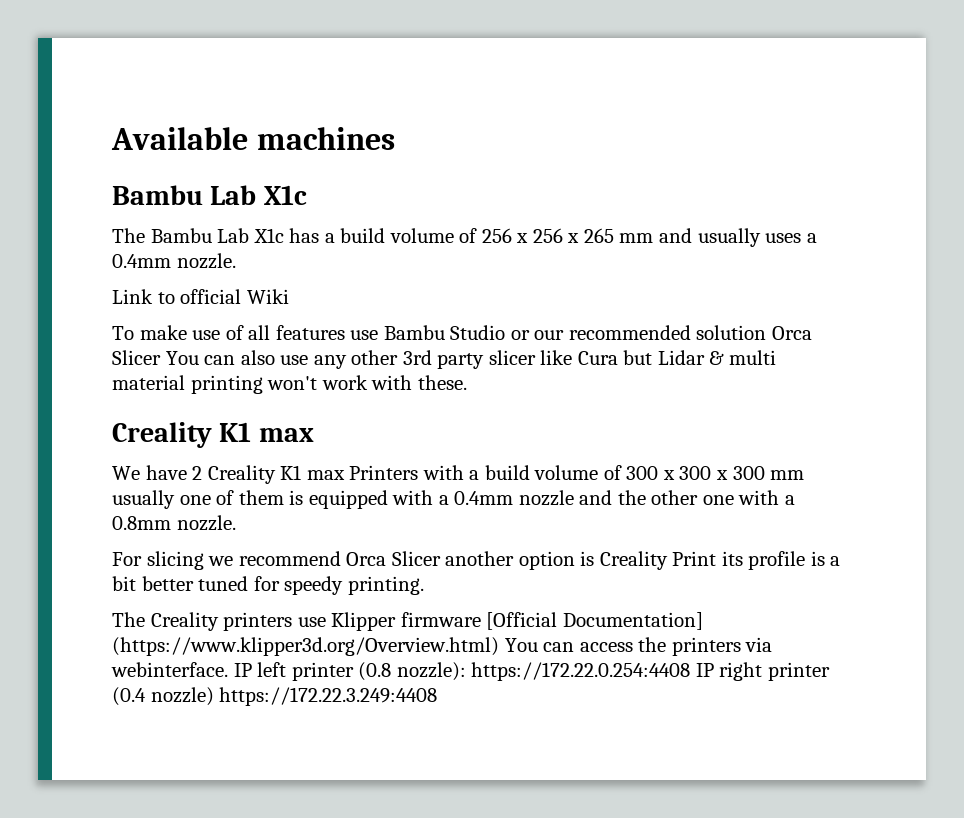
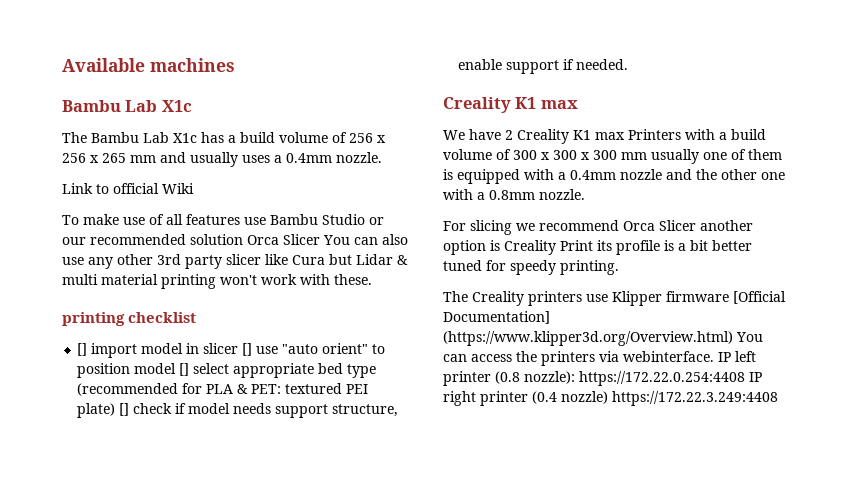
+ printing checklist
+ [] import model in slicer [] use "auto orient" to position model [] select appropriate bed type (recommended for PLA & PET: textured PEI plate) [] check if model needs support structure, enable support if needed.

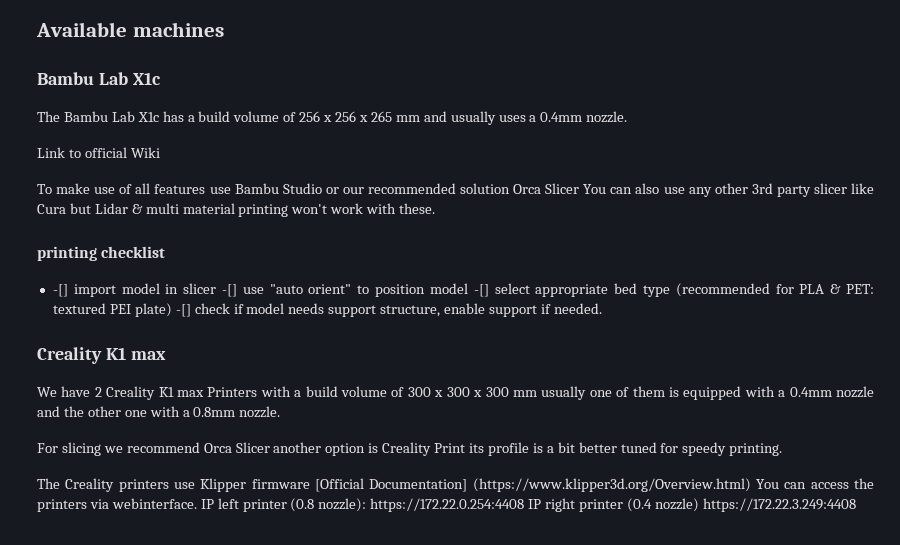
- [] import model in slicer [] use "auto orient" to position model [] select appropriate bed type (recommended for PLA & PET: textured PEI plate) [] check if model needs support structure, enable support if needed.
+ -[] import model in slicer -[] use "auto orient" to position model -[] select appropriate bed type (recommended for PLA & PET: textured PEI plate) -[] check if model needs support structure, enable support if needed.

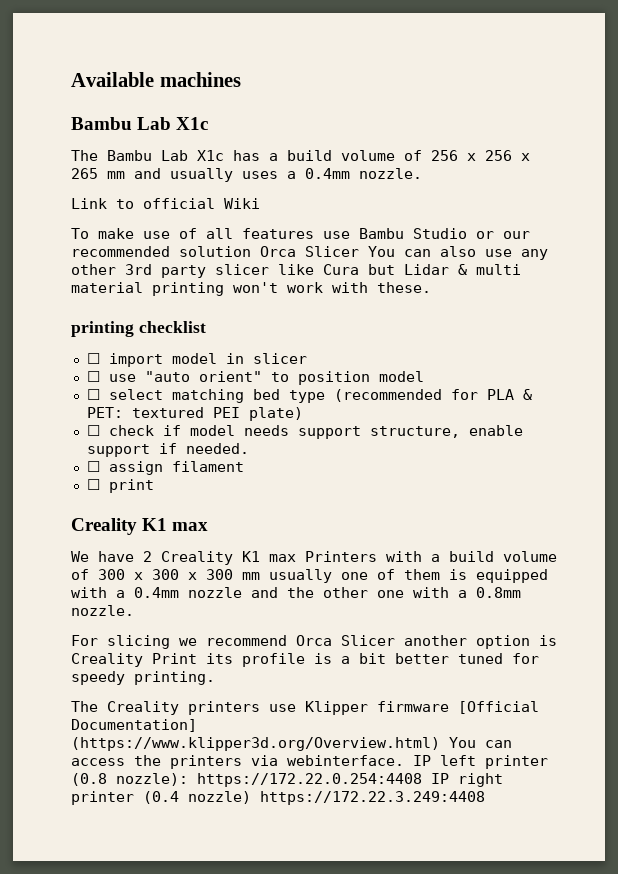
- -[] import model in slicer -[] use "auto orient" to position model -[] select appropriate bed type (recommended for PLA & PET: textured PEI plate) -[] check if model needs support structure, enable support if needed.
+ ☐ import model in slicer
+ ☐ use "auto orient" to position model
+ ☐ select matching bed type (recommended for PLA & PET: textured PEI plate)
+ ☐ check if model needs support structure, enable support if needed.
+ ☐ assign filament
+ ☐ print

